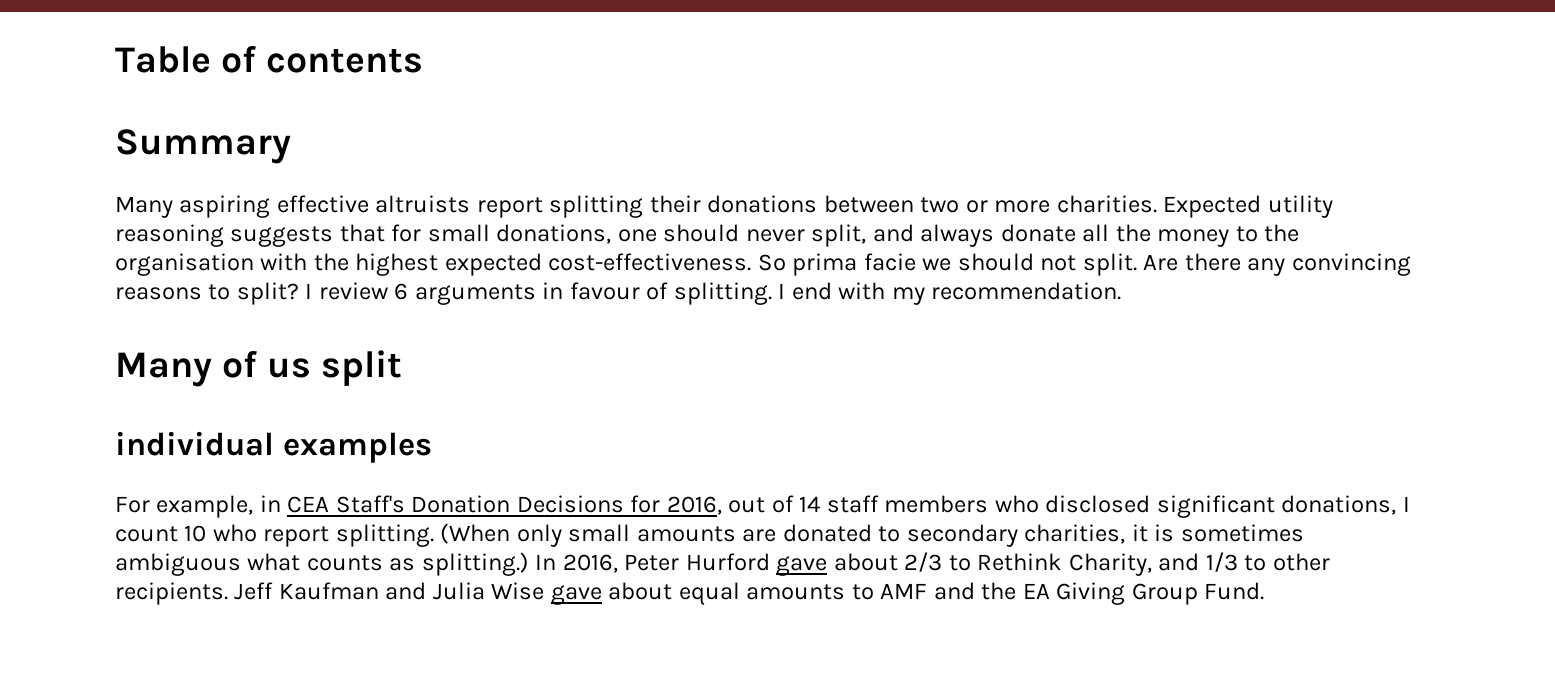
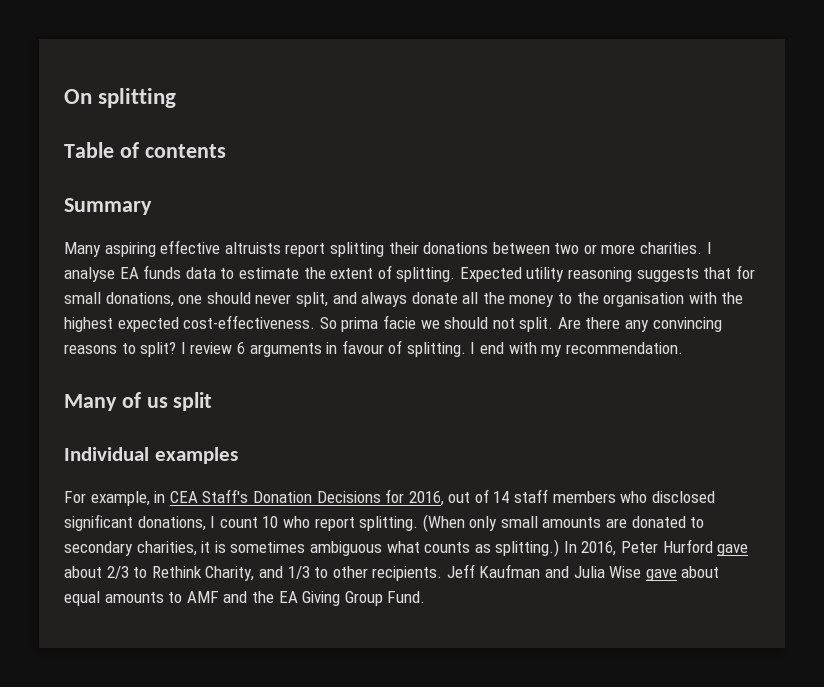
+ On splitting
+ I analyse EA funds data to estimate the extent of splitting.
- individual examples
+ Individual examples

